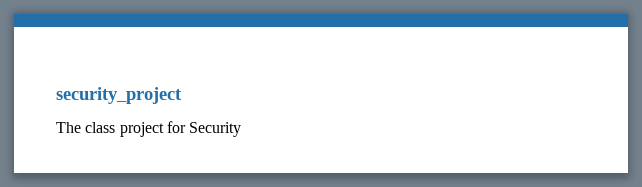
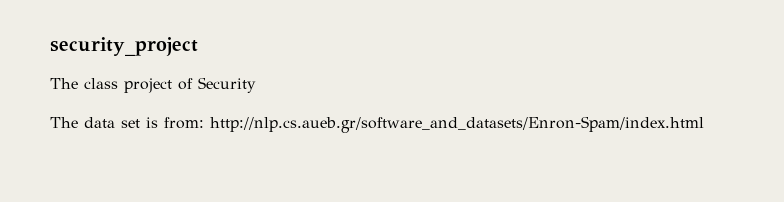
- The class project for Security
+ The class project of Security
+ The data set is from: http://nlp.cs.aueb.gr/software_and_datasets/Enron-Spam/index.html

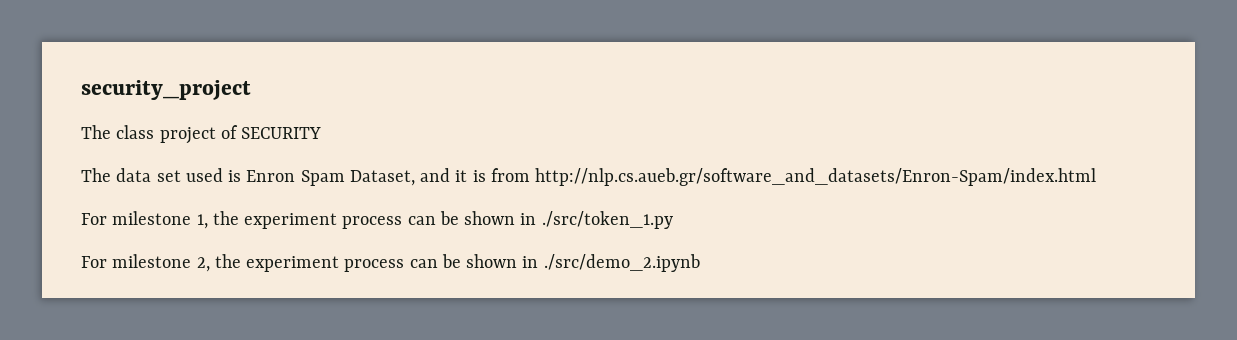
- The class project of Security
+ The class project of SECURITY
- The data set is from: http://nlp.cs.aueb.gr/software_and_datasets/Enron-Spam/index.html
+ The data set used is Enron Spam Dataset, and it is from http://nlp.cs.aueb.gr/software_and_datasets/Enron-Spam/index.html
+ For milestone 1, the experiment process can be shown in ./src/token_1.py
+ For milestone 2, the experiment process can be shown in ./src/demo_2.ipynb

